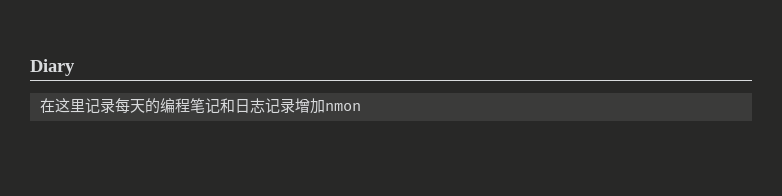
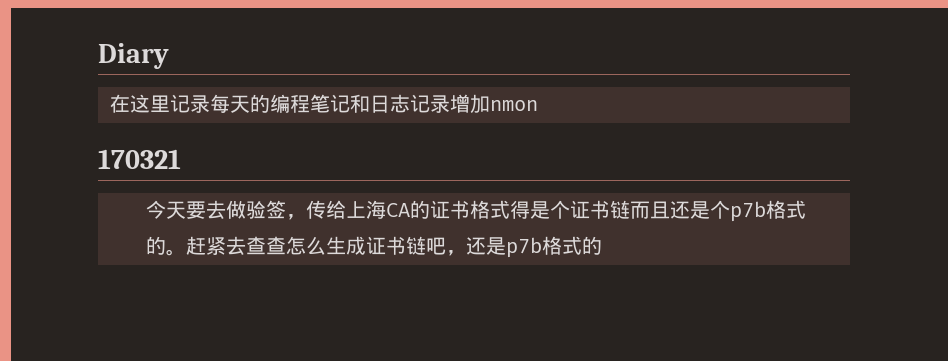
+ 170321
+ 今天要去做验签，传给上海CA的证书格式得是个证书链而且还是个p7b格式的。赶紧去查查怎么生成证书链吧，还是p7b格式的

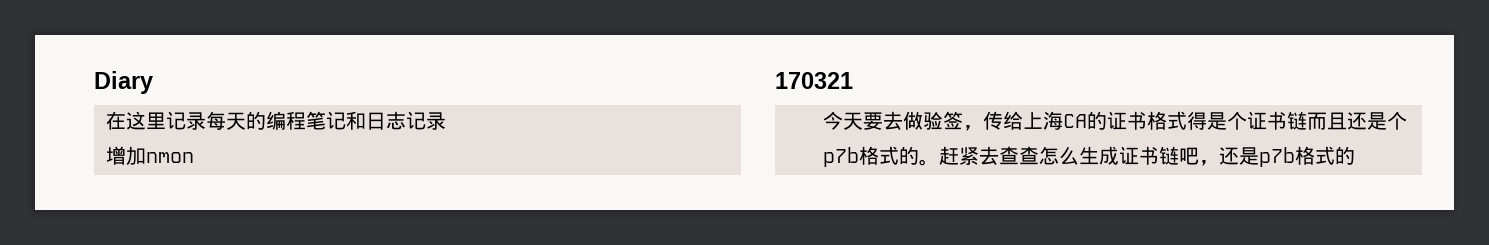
- 在这里记录每天的编程笔记和日志记录增加nmon
+ 在这里记录每天的编程笔记和日志记录
+ 增加nmon

